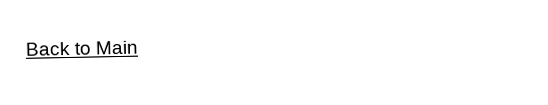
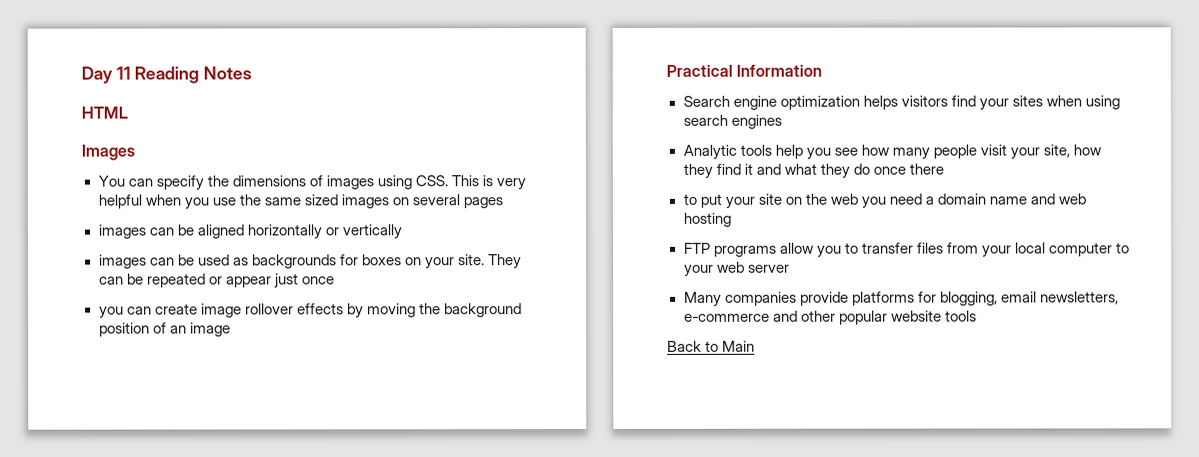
+ Day 11 Reading Notes
+ HTML
+ Images
+ You can specify the dimensions of images using CSS. This is very helpful when you use the same sized images on several pages
+ images can be aligned horizontally or vertically
+ images can be used as backgrounds for boxes on your site. They can be repeated or appear just once
+ you can create image rollover effects by moving the background position of an image
+ Practical Information
+ Search engine optimization helps visitors find your sites when using search engines
+ Analytic tools help you see how many people visit your site, how they find it and what they do once there
+ to put your site on the web you need a domain name and web hosting
+ FTP programs allow you to transfer files from your local computer to your web server
+ Many companies provide platforms for blogging, email newsletters, e-commerce and other popular website tools

